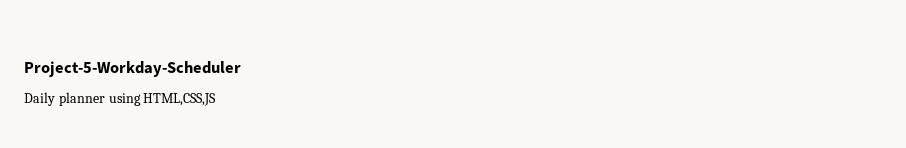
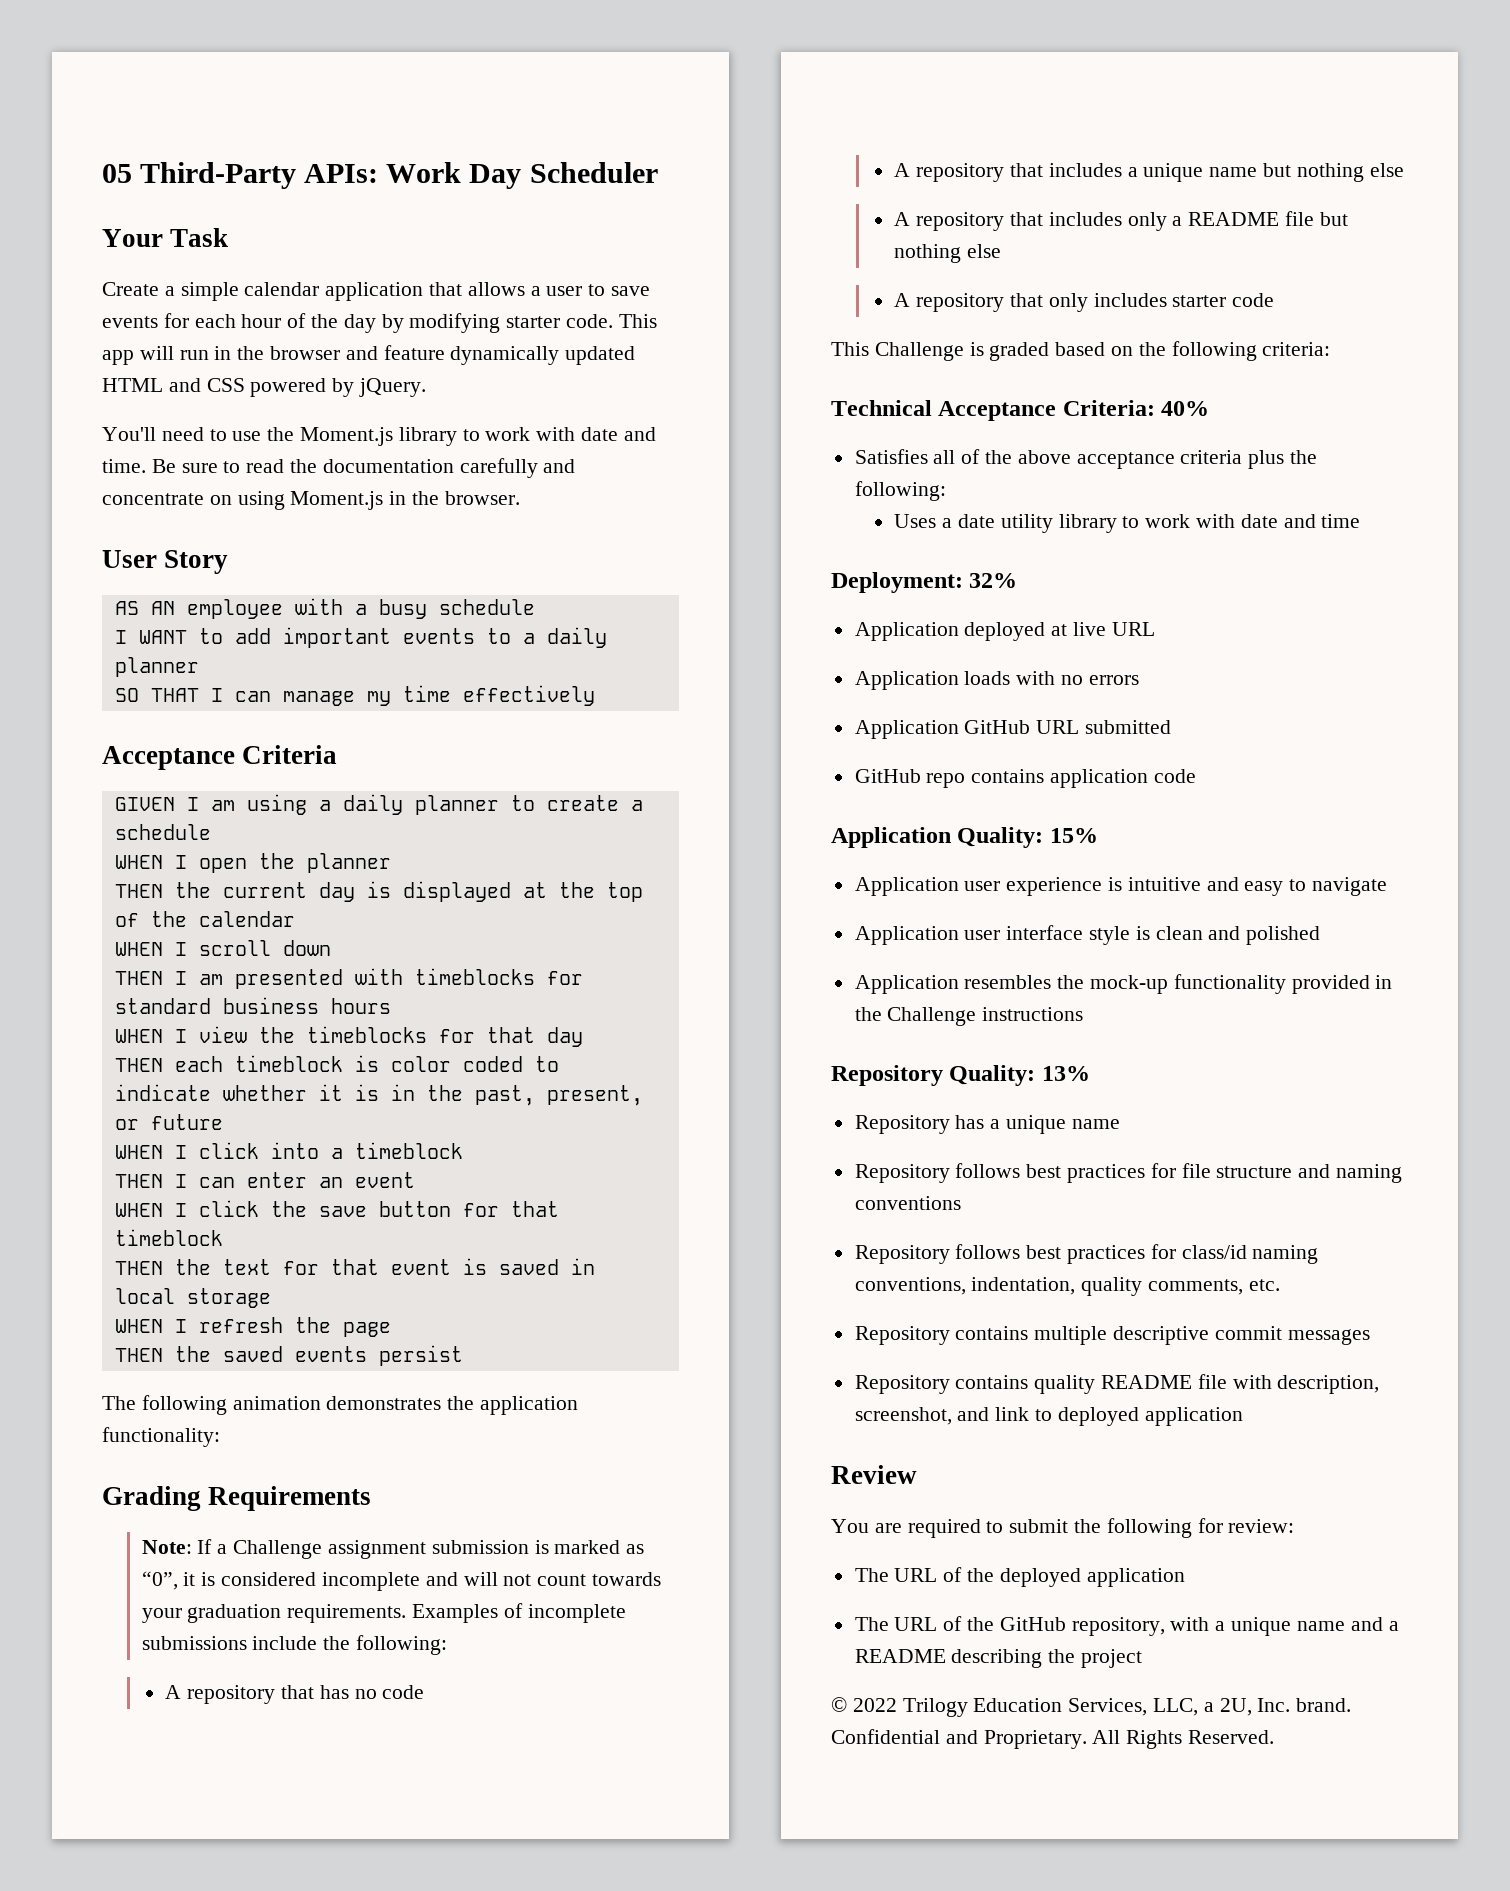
- Project-5-Workday-Scheduler
- Daily planner using HTML,CSS,JS
+ 05 Third-Party APIs: Work Day Scheduler
+ Your Task
+ Create a simple calendar application that allows a user to save events for each hour of the day by modifying starter code. This app will run in the browser and feature dynamically updated HTML and CSS powered by jQuery.
+ You'll need to use the Moment.js library to work with date and time. Be sure to read the documentation carefully and concentrate on using Moment.js in the browser.
+ User Story
+ AS AN employee with a busy schedule
+ I WANT to add important events to a daily planner
+ SO THAT I can manage my time effectively
+ Acceptance Criteria
+ GIVEN I am using a daily planner to create a schedule
+ WHEN I open the planner
+ THEN the current day is displayed at the top of the calendar
+ WHEN I scroll down
+ THEN I am presented with timeblocks for standard business hours
+ WHEN I view the timeblocks for that day
+ THEN each timeblock is color coded to indicate whether it is in the past, present, or future
+ WHEN I click into a timeblock
+ THEN I can enter an event
+ WHEN I click the save button for that timeblock
+ THEN the text for that event is saved in local storage
+ WHEN I refresh the page
+ THEN the saved events persist
+ The following animation demonstrates the application functionality:
+ Grading Requirements
+ Note: If a Challenge assignment submission is marked as “0”, it is considered incomplete and will not count towards your graduation requirements. Examples of incomplete submissions include the following:
+ A repository that has no code
+ A repository that includes a unique name but nothing else
+ A repository that includes only a README file but nothing else
+ A repository that only includes starter code
+ This Challenge is graded based on the following criteria:
+ Technical Acceptance Criteria: 40%
+ Satisfies all of the above acceptance criteria plus the following:
+ Uses a date utility library to work with date and time
+ Deployment: 32%
+ Application deployed at live URL
+ Application loads with no errors
+ Application GitHub URL submitted
+ GitHub repo contains application code
+ Application Quality: 15%
+ Application user experience is intuitive and easy to navigate
+ Application user interface style is clean and polished
+ Application resembles the mock-up functionality provided in the Challenge instructions
+ Repository Quality: 13%
+ Repository has a unique name
+ Repository follows best practices for file structure and naming conventions
+ Repository follows best practices for class/id naming conventions, indentation, quality comments, etc.
+ Repository contains multiple descriptive commit messages
+ Repository contains quality README file with description, screenshot, and link to deployed application
+ Review
+ You are required to submit the following for review:
+ The URL of the deployed application
+ The URL of the GitHub repository, with a unique name and a README describing the project
+ © 2022 Trilogy Education Services, LLC, a 2U, Inc. brand. Confidential and Proprietary. All Rights Reserved.

